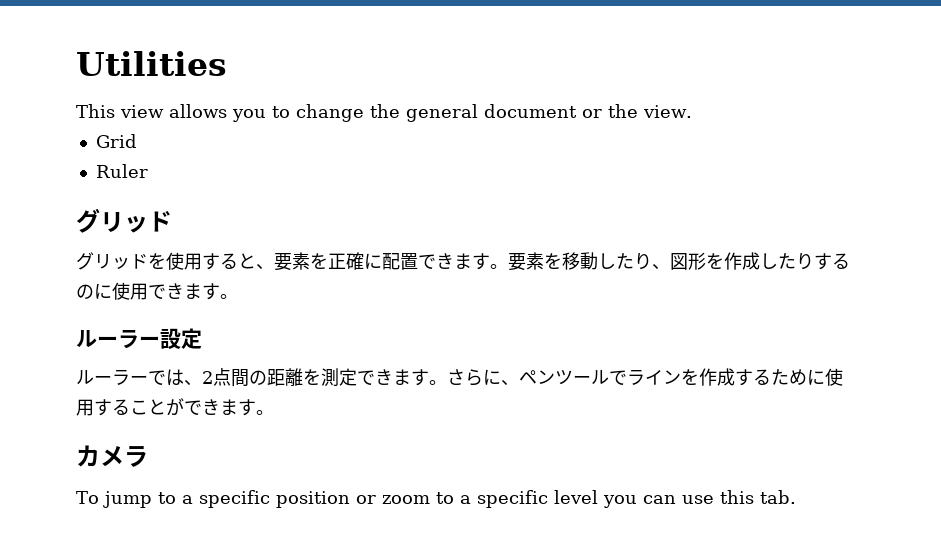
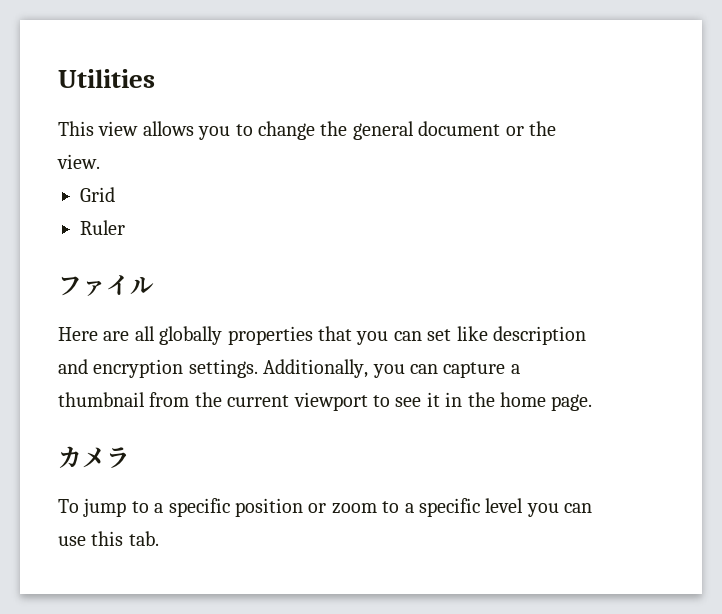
  Ruler
- グリッド
- グリッドを使用すると、要素を正確に配置できます。要素を移動したり、図形を作成したりするのに使用できます。
- ルーラー設定
- ルーラーでは、2点間の距離を測定できます。さらに、ペンツールでラインを作成するために使用することができます。
+ ファイル
+ Here are all globally properties that you can set like description and encryption settings. Additionally, you can capture a thumbnail from the current viewport to see it in the home page.

